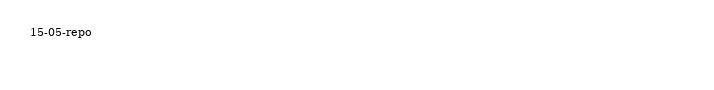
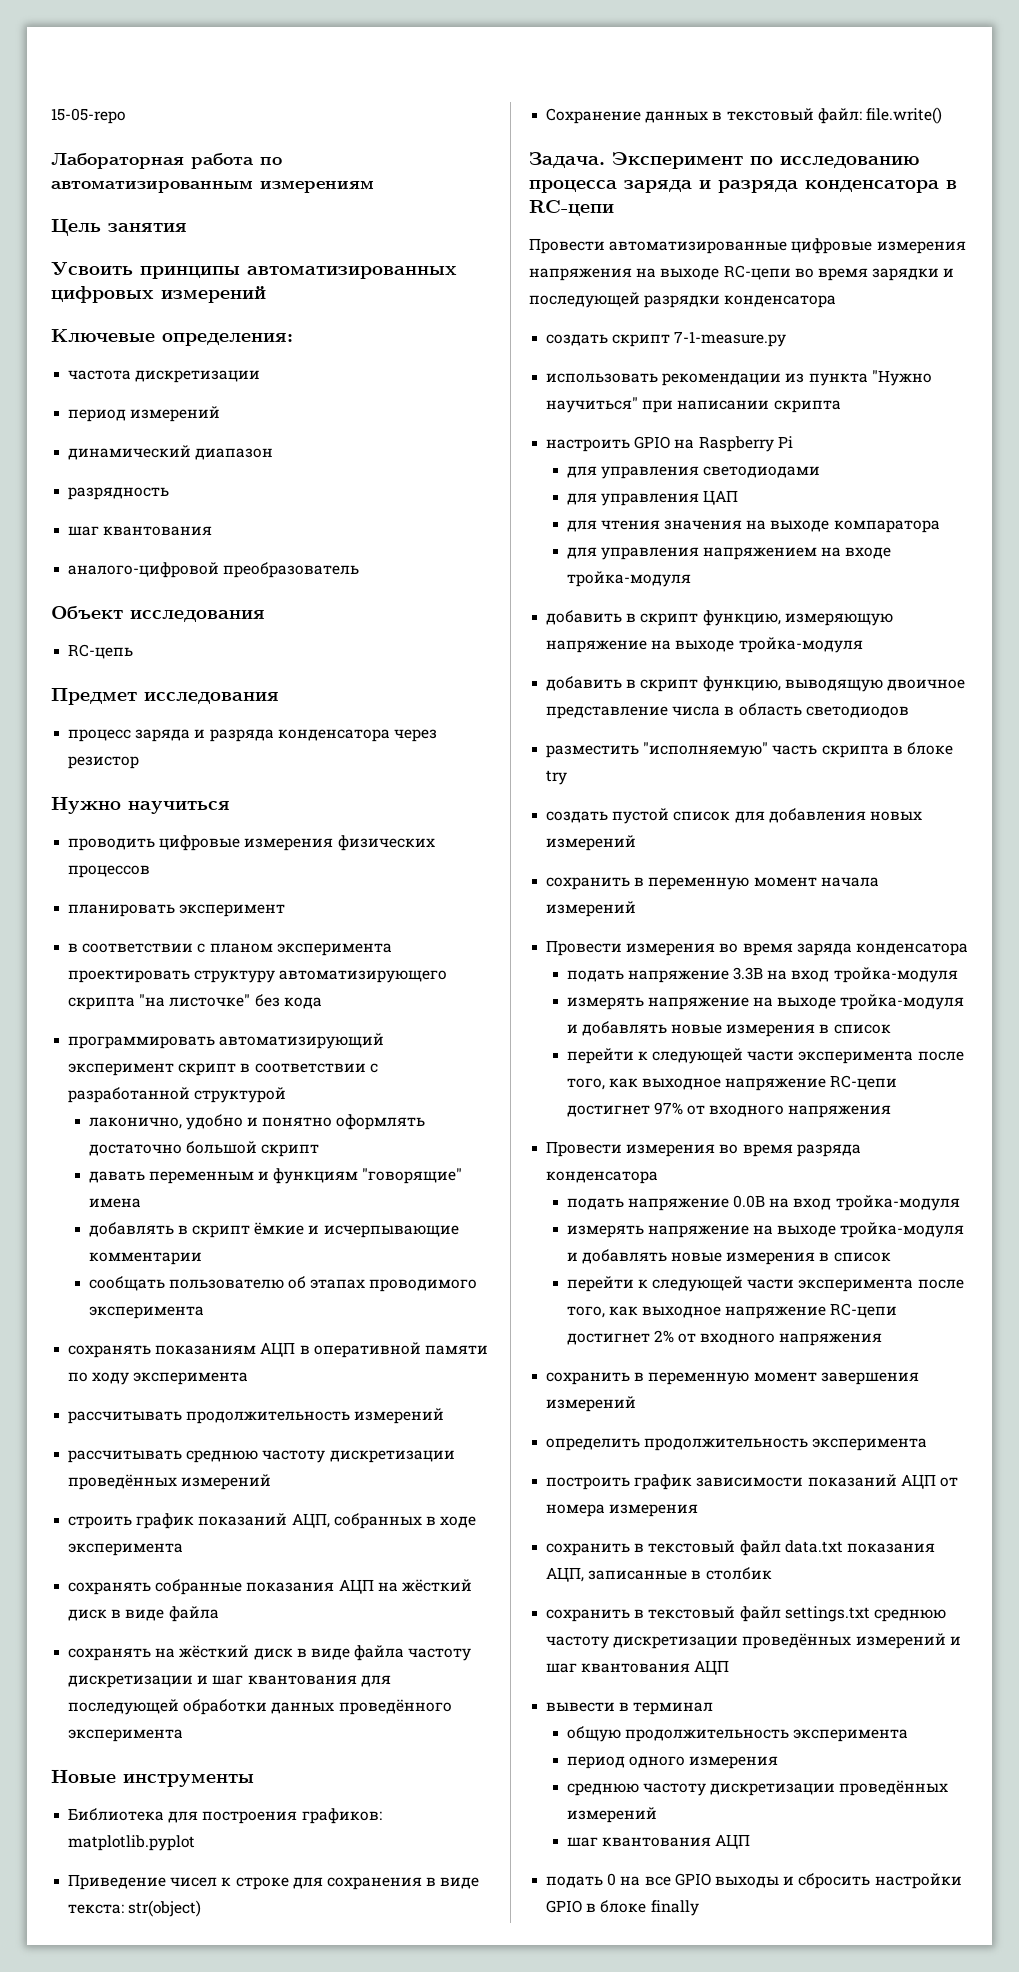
+ Лабораторная работа по автоматизированным измерениям
+ Цель занятия
+ Усвоить принципы автоматизированных цифровых измерений
+ Ключевые определения:
+ частота дискретизации
+ период измерений
+ динамический диапазон
+ разрядность
+ шаг квантования
+ аналого-цифровой преобразователь
+ Объект исследования
+ RC-цепь
+ Предмет исследования
+ процесс заряда и разряда конденсатора через резистор
+ Нужно научиться
+ проводить цифровые измерения физических процессов
+ планировать эксперимент
+ в соответствии с планом эксперимента проектировать структуру автоматизирующего скрипта "на листочке" без кода
+ программировать автоматизирующий эксперимент скрипт в соответствии с разработанной структурой
+ лаконично, удобно и понятно оформлять достаточно большой скрипт
+ давать переменным и функциям "говорящие" имена
+ добавлять в скрипт ёмкие и исчерпывающие комментарии
+ сообщать пользователю об этапах проводимого эксперимента
+ сохранять показаниям АЦП в оперативной памяти по ходу эксперимента
+ рассчитывать продолжительность измерений
+ рассчитывать среднюю частоту дискретизации проведённых измерений
+ строить график показаний АЦП, собранных в ходе эксперимента
+ сохранять собранные показания АЦП на жёсткий диск в виде файла
+ сохранять на жёсткий диск в виде файла частоту дискретизации и шаг квантования для последующей обработки данных проведённого эксперимента
+ Новые инструменты
+ Библиотека для построения графиков: matplotlib.pyplot
+ Приведение чисел к строке для сохранения в виде текста: str(object)
+ Сохранение данных в текстовый файл: file.write()
+ Задача. Эксперимент по исследованию процесса заряда и разряда конденсатора в RC-цепи
+ Провести автоматизированные цифровые измерения напряжения на выходе RC-цепи во время зарядки и последующей разрядки конденсатора
+ создать скрипт 7-1-measure.py
+ использовать рекомендации из пункта "Нужно научиться" при написании скрипта
+ настроить GPIO на Raspberry Pi
+ для управления светодиодами
+ для управления ЦАП
+ для чтения значения на выходе компаратора
+ для управления напряжением на входе тройка-модуля
+ добавить в скрипт функцию, измеряющую напряжение на выходе тройка-модуля
+ добавить в скрипт функцию, выводящую двоичное представление числа в область светодиодов
+ разместить "исполняемую" часть скрипта в блоке try
+ создать пустой список для добавления новых измерений
+ сохранить в переменную момент начала измерений
+ Провести измерения во время заряда конденсатора
+ подать напряжение 3.3В на вход тройка-модуля
+ измерять напряжение на выходе тройка-модуля и добавлять новые измерения в список
+ перейти к следующей части эксперимента после того, как выходное напряжение RC-цепи достигнет 97% от входного напряжения
+ Провести измерения во время разряда конденсатора
+ подать напряжение 0.0В на вход тройка-модуля
+ измерять напряжение на выходе тройка-модуля и добавлять новые измерения в список
+ перейти к следующей части эксперимента после того, как выходное напряжение RC-цепи достигнет 2% от входного напряжения
+ сохранить в переменную момент завершения измерений
+ определить продолжительность эксперимента
+ построить график зависимости показаний АЦП от номера измерения
+ сохранить в текстовый файл data.txt показания АЦП, записанные в столбик
+ сохранить в текстовый файл settings.txt среднюю частоту дискретизации проведённых измерений и шаг квантования АЦП
+ вывести в терминал
+ общую продолжительность эксперимента
+ период одного измерения
+ среднюю частоту дискретизации проведённых измерений
+ шаг квантования АЦП
+ подать 0 на все GPIO выходы и сбросить настройки GPIO в блоке finally

